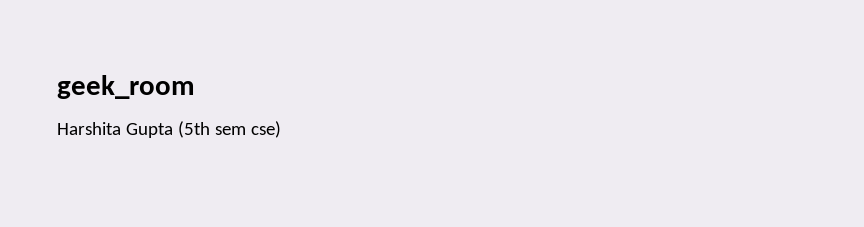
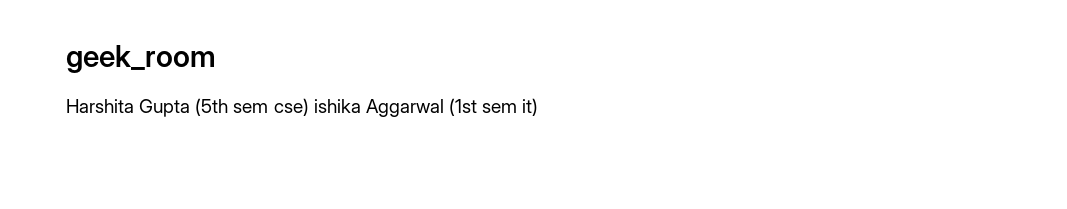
- Harshita Gupta (5th sem cse)
+ Harshita Gupta (5th sem cse) ishika Aggarwal (1st sem it)

